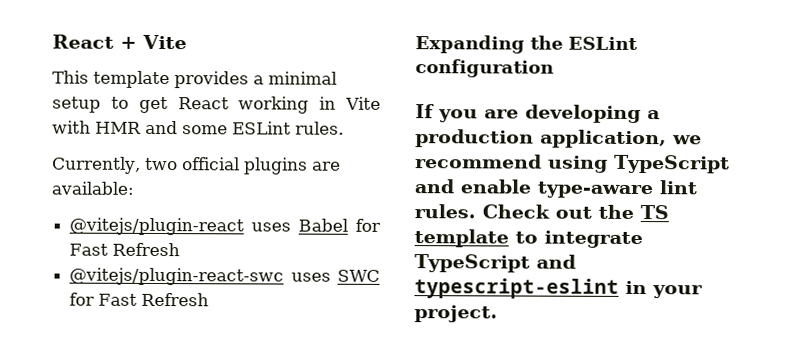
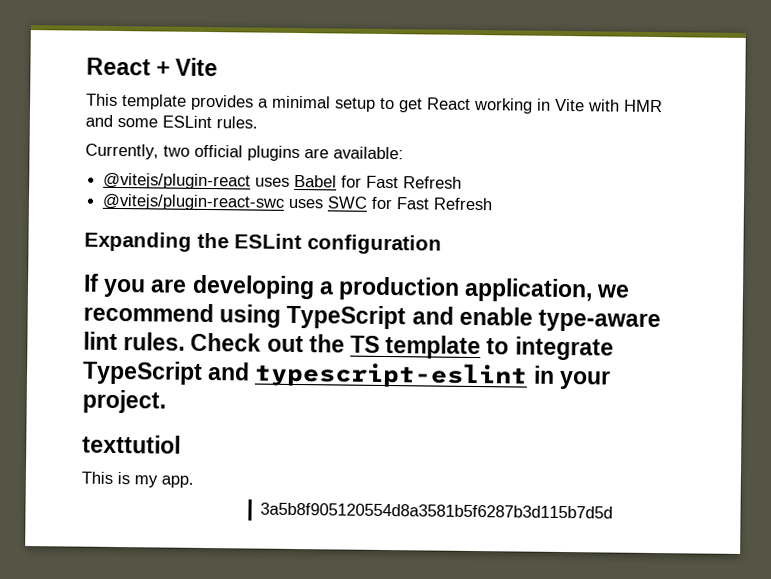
+ texttutiol
+ This is my app.
+ 3a5b8f905120554d8a3581b5f6287b3d115b7d5d

